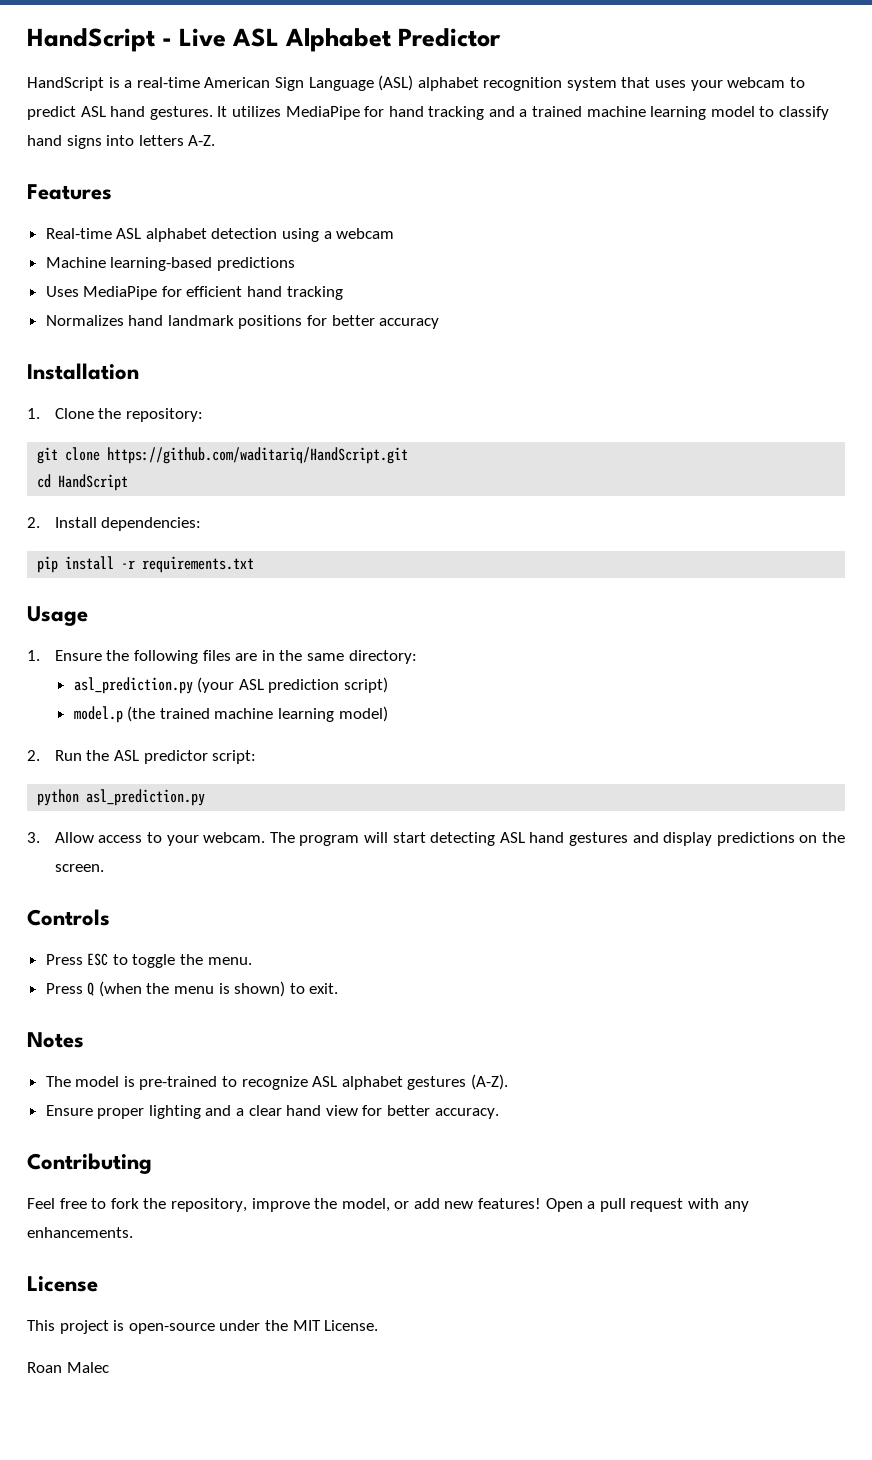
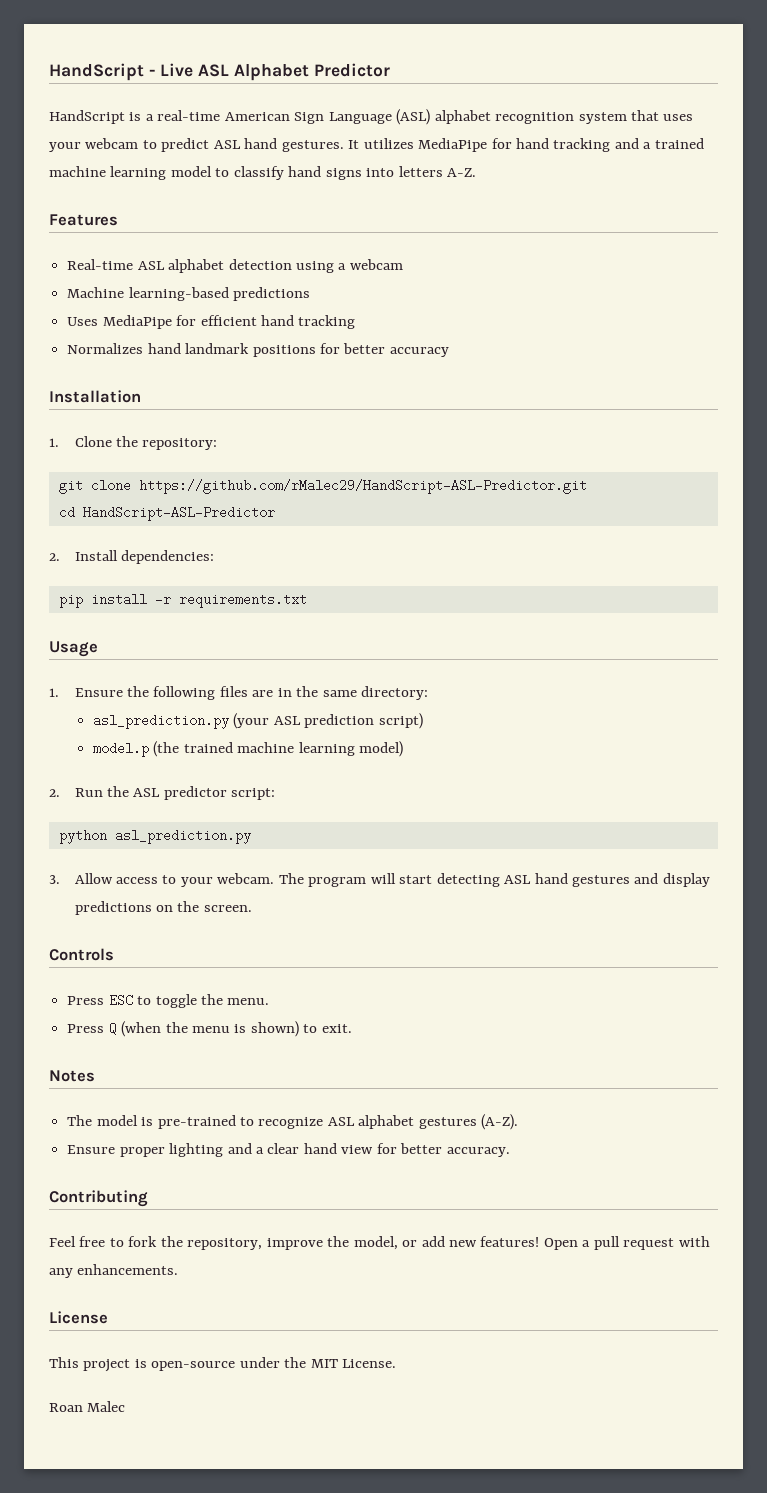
- git clone https://github.com/waditariq/HandScript.git
+ git clone https://github.com/rMalec29/HandScript-ASL-Predictor.git
- cd HandScript
+ cd HandScript-ASL-Predictor

